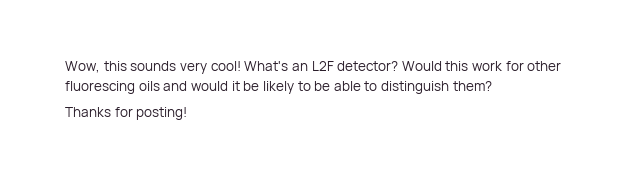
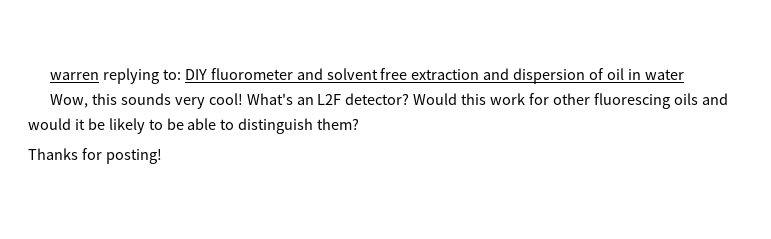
+ warren replying to: DIY fluorometer and solvent free extraction and dispersion of oil in water

